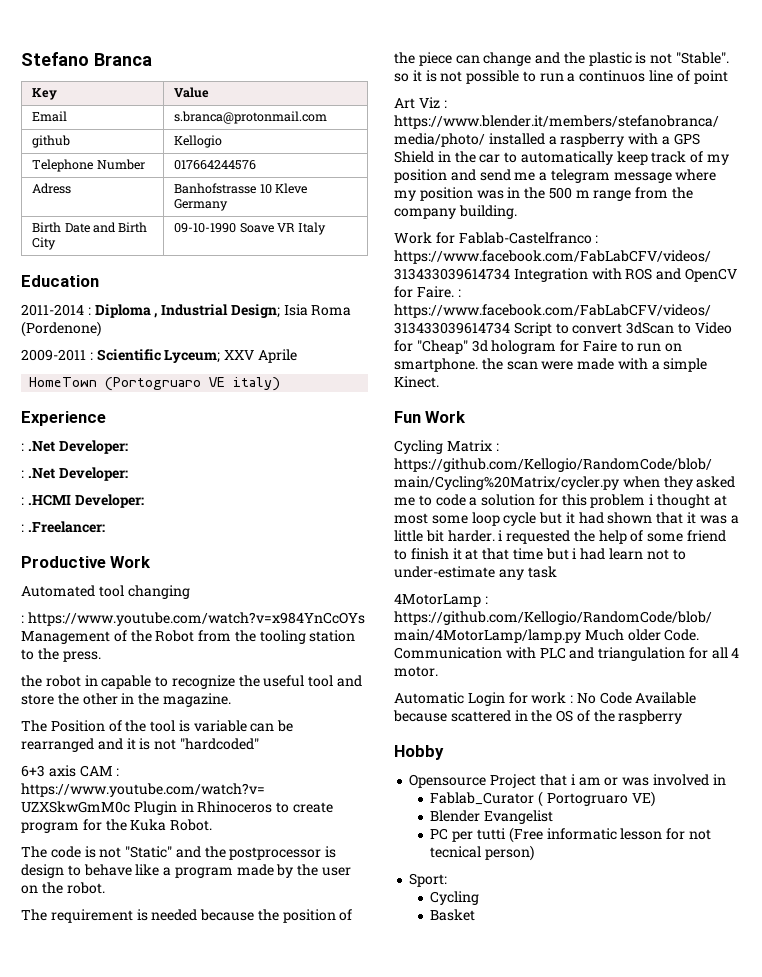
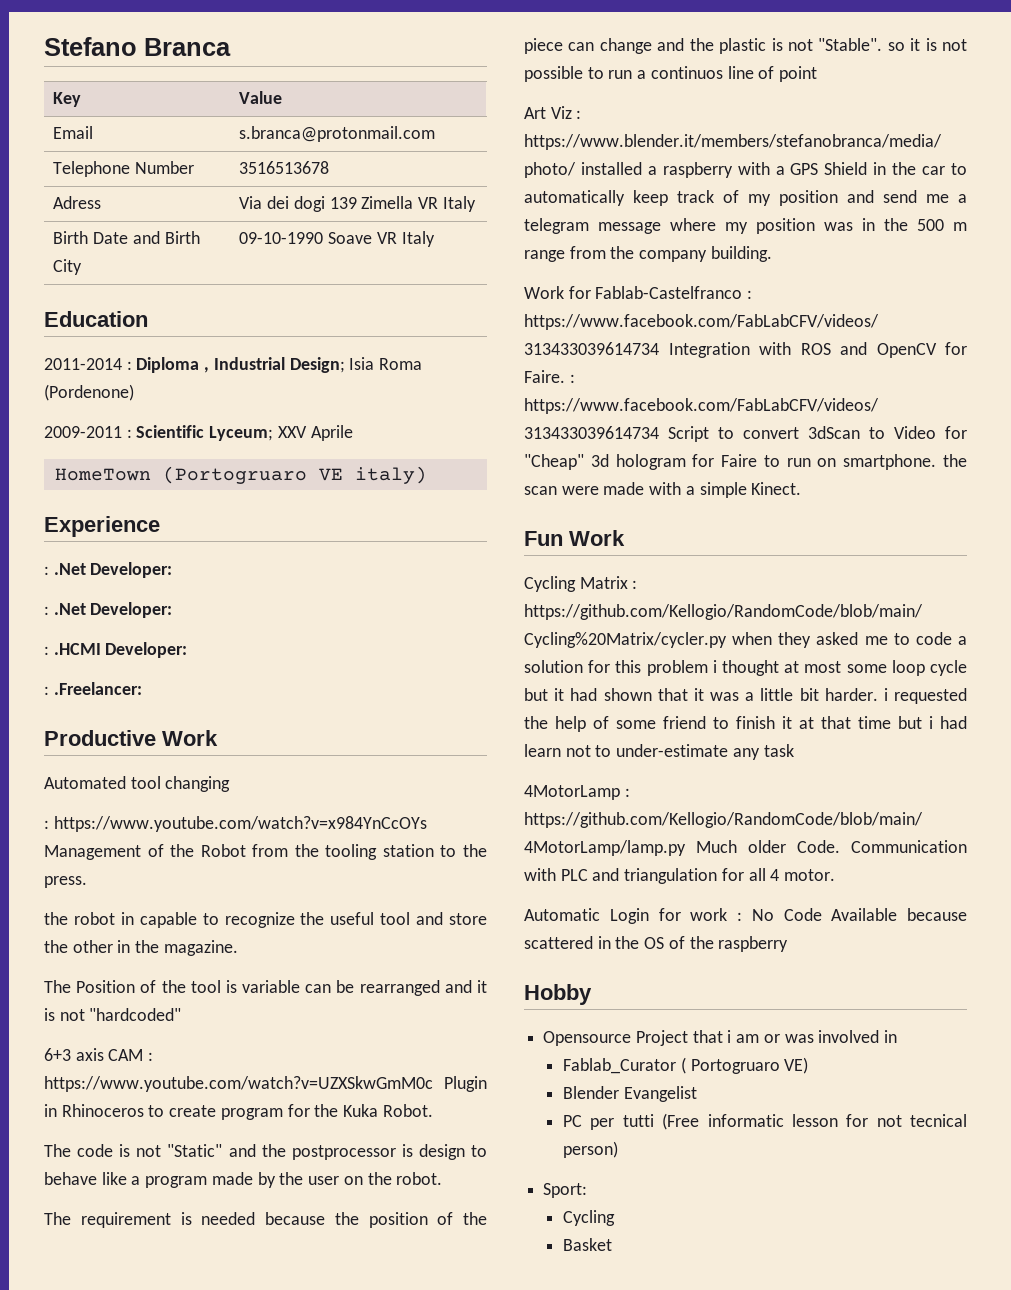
- github | Kellogio
- Telephone Number | 017664244576
+ Telephone Number | 3516513678
- Adress | Banhofstrasse 10 Kleve Germany
+ Adress | Via dei dogi 139 Zimella VR Italy

